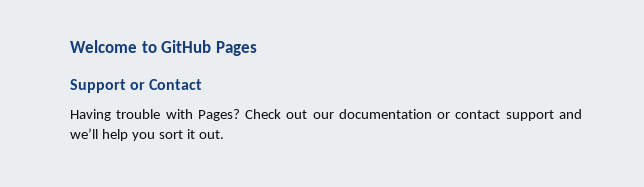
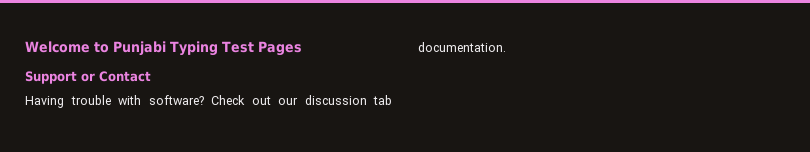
- Welcome to GitHub Pages
+ Welcome to Punjabi Typing Test Pages
- Having trouble with Pages?
+ Having trouble with software?
- Check out our documentation or contact support and we’ll help you sort it out.
+ Check out our discussion tab documentation.

